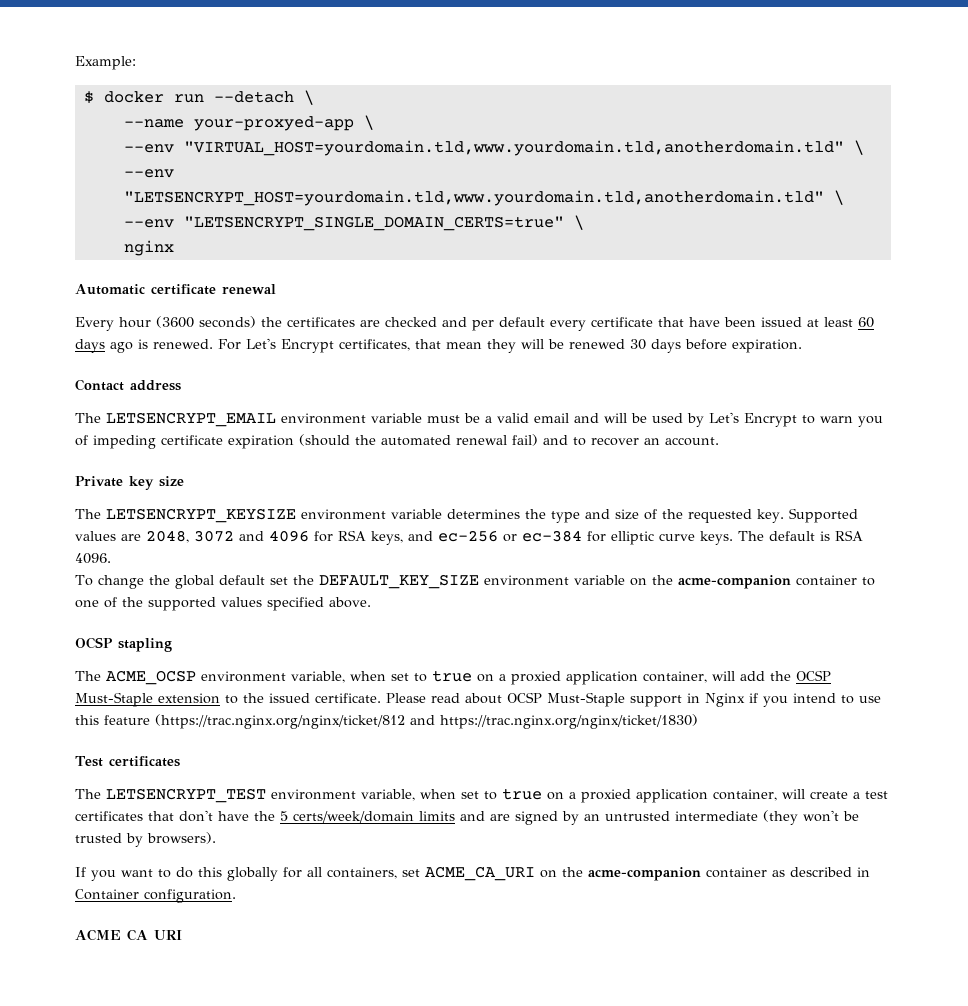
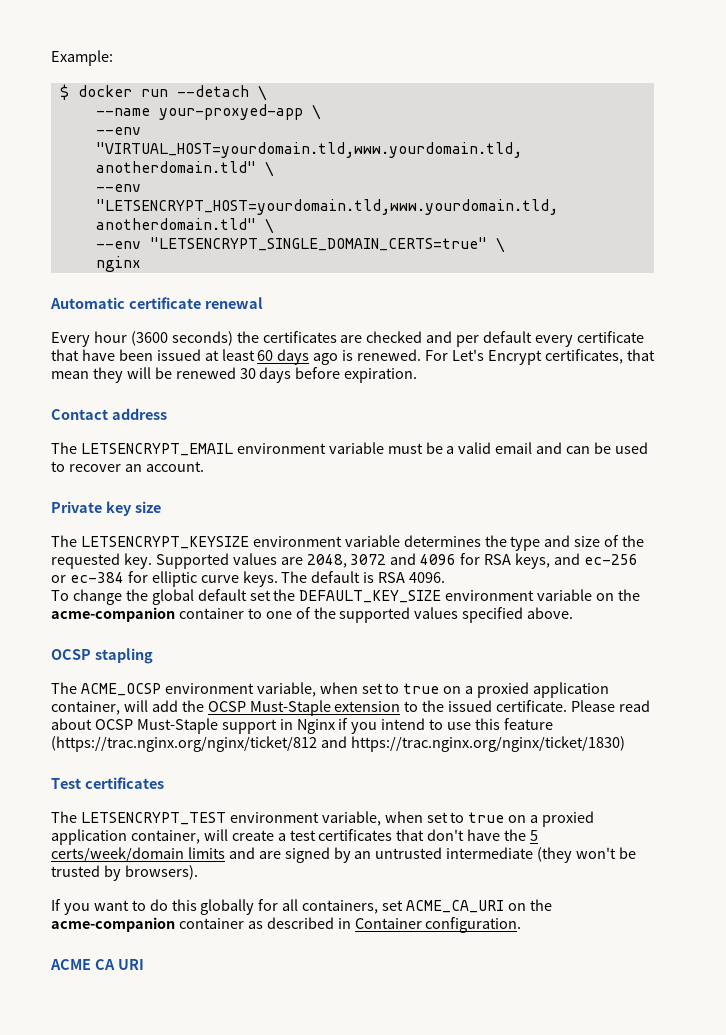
- The LETSENCRYPT_EMAIL environment variable must be a valid email and will be used by Let's Encrypt to warn you of impeding certificate expiration (should the automated renewal fail) and to recover an account.
+ The LETSENCRYPT_EMAIL environment variable must be a valid email and can be used to recover an account.

